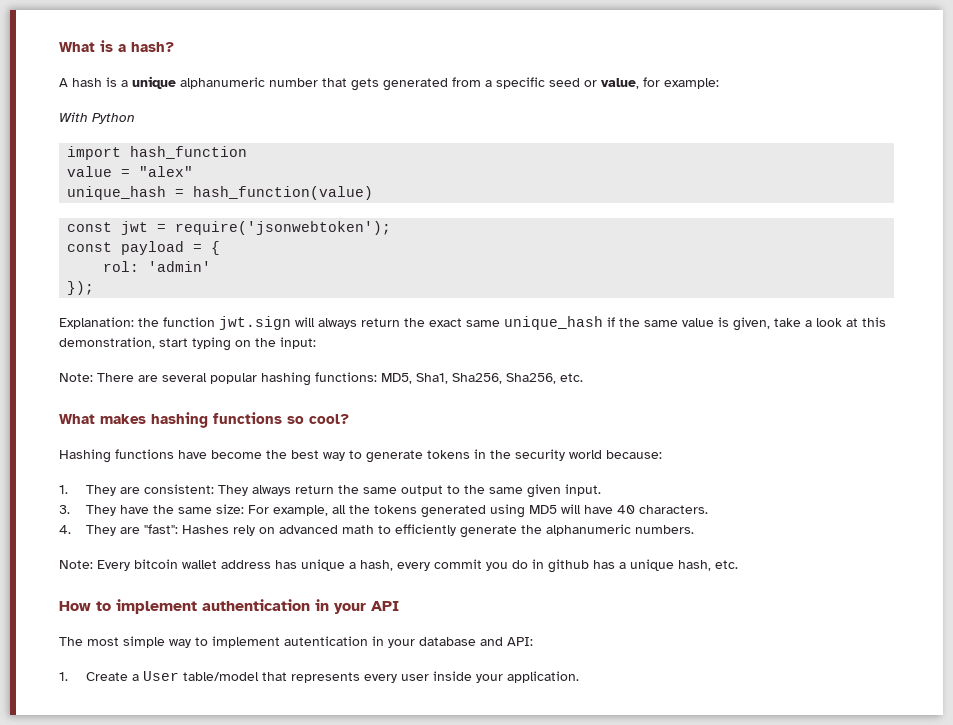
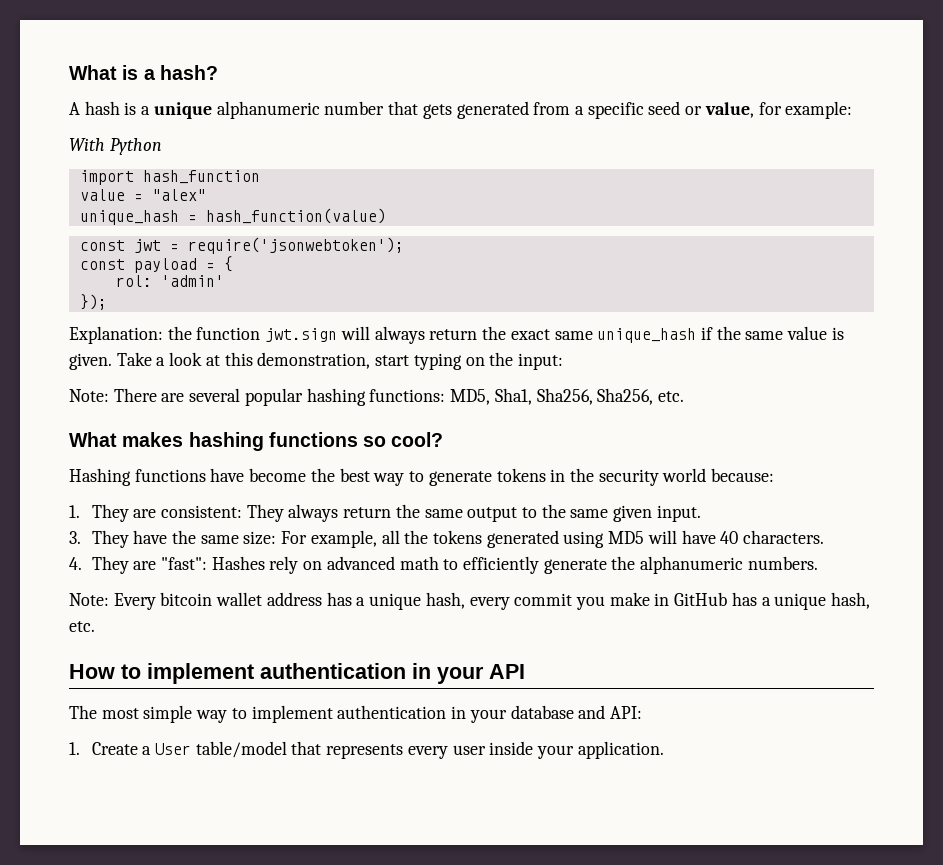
- Explanation: the function jwt.sign will always return the exact same unique_hash if the same value is given, take a look at this demonstration, start typing on the input:
+ Explanation: the function jwt.sign will always return the exact same unique_hash if the same value is given. Take a look at this demonstration, start typing on the input:
- Note: Every bitcoin wallet address has unique a hash, every commit you do in github has a unique hash, etc.
+ Note: Every bitcoin wallet address has a unique hash, every commit you make in GitHub has a unique hash, etc.
- The most simple way to implement autentication in your database and API:
+ The most simple way to implement authentication in your database and API:

